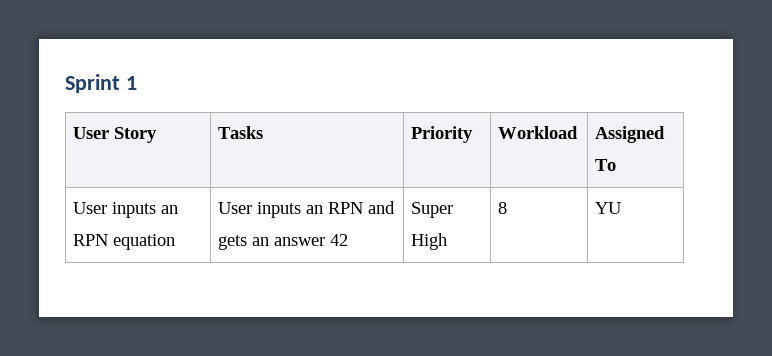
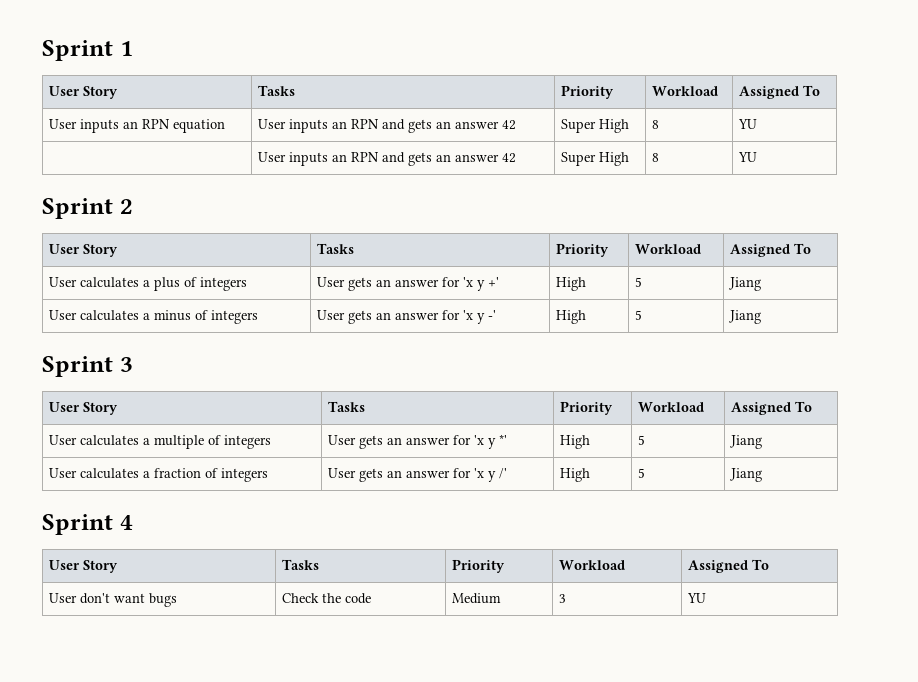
  User inputs an RPN equation | User inputs an RPN and gets an answer 42 | Super High | 8 | YU
+ | User inputs an RPN and gets an answer 42 | Super High | 8 | YU
+ Sprint 2
+ User Story | Tasks | Priority | Workload | Assigned To
+ User calculates a plus of integers | User gets an answer for 'x y +' | High | 5 | Jiang
+ User calculates a minus of integers | User gets an answer for 'x y -' | High | 5 | Jiang
+ Sprint 3
+ User Story | Tasks | Priority | Workload | Assigned To
+ User calculates a multiple of integers | User gets an answer for 'x y *' | High | 5 | Jiang
+ User calculates a fraction of integers | User gets an answer for 'x y /' | High | 5 | Jiang
+ Sprint 4
+ User Story | Tasks | Priority | Workload | Assigned To
+ User don't want bugs | Check the code | Medium | 3 | YU

